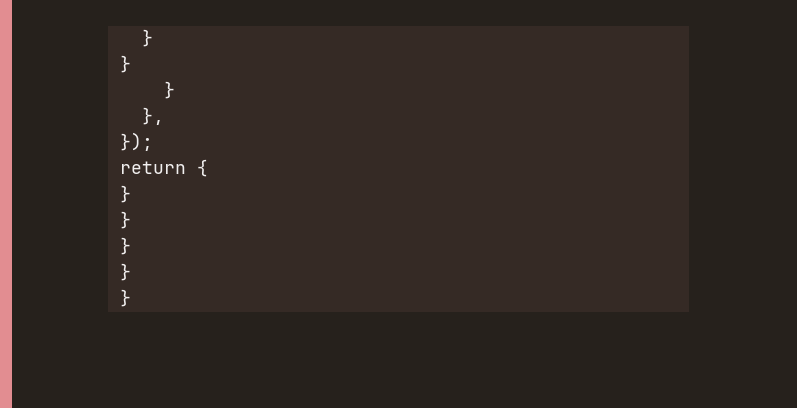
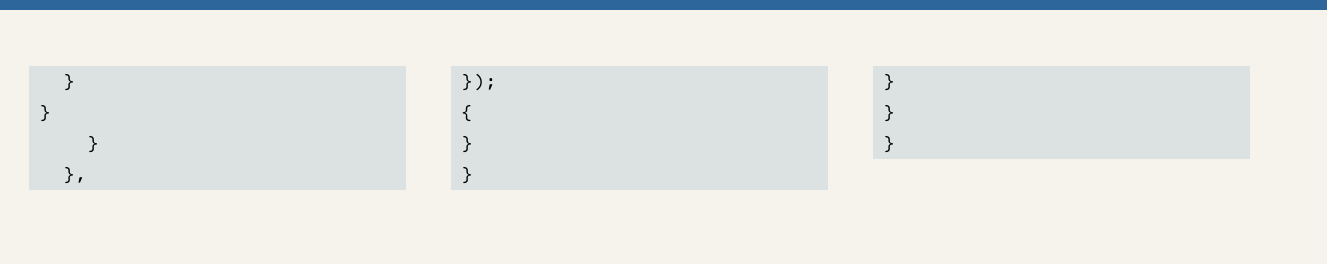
- return {
+ {

